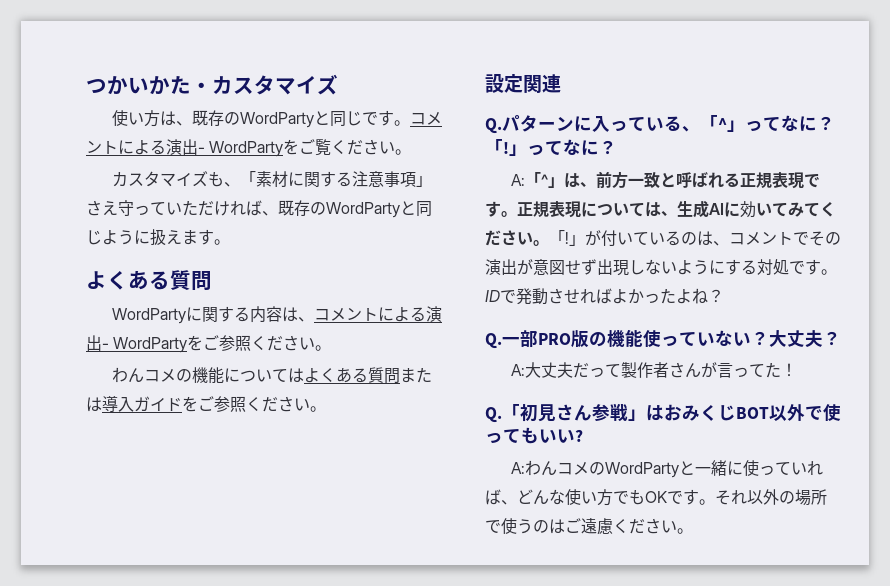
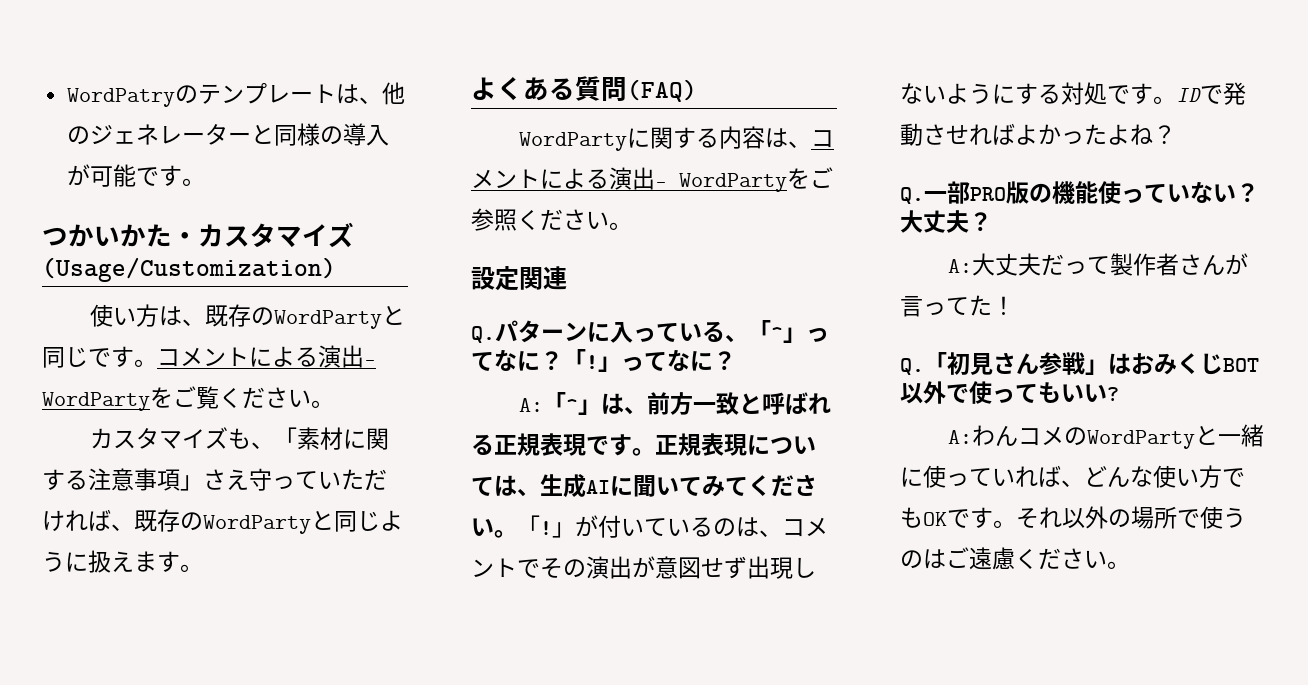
+ WordPatryのテンプレートは、他のジェネレーターと同様の導入が可能です。
- つかいかた・カスタマイズ
+ つかいかた・カスタマイズ(Usage/Customization)
  カスタマイズも、「素材に関する注意事項」さえ守っていただければ、既存のWordPartyと同じように扱えます。
- よくある質問
+ よくある質問(FAQ)
- わんコメの機能についてはよくある質問または導入ガイドをご参照ください。
- 正規表現については、生成AIに効いてみてください。
+ 正規表現については、生成AIに聞いてみてください。

